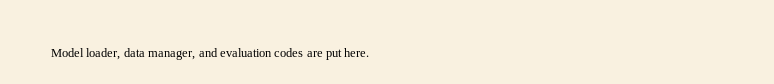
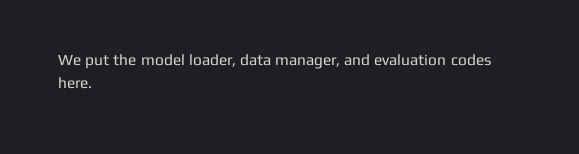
- Model loader, data manager, and evaluation codes are put here.
+ We put the model loader, data manager, and evaluation codes here.

